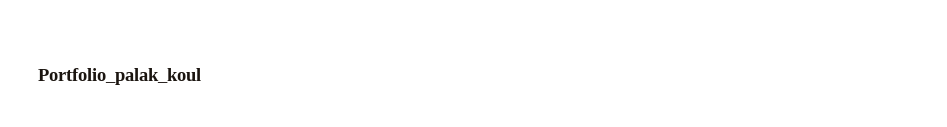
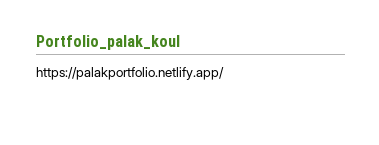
+ https://palakportfolio.netlify.app/

